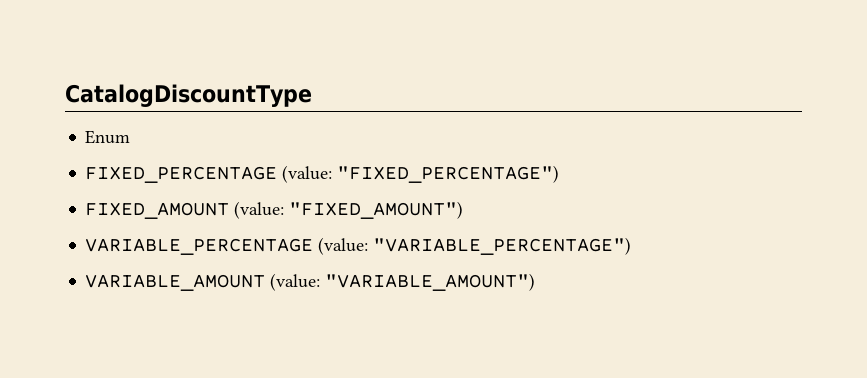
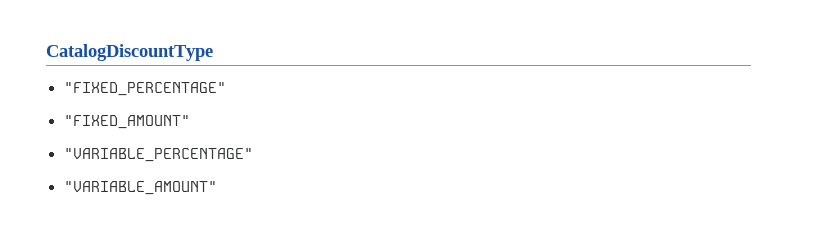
- Enum
- FIXED_PERCENTAGE (value: "FIXED_PERCENTAGE")
- FIXED_AMOUNT (value: "FIXED_AMOUNT")
- VARIABLE_PERCENTAGE (value: "VARIABLE_PERCENTAGE")
- VARIABLE_AMOUNT (value: "VARIABLE_AMOUNT")
+ "FIXED_PERCENTAGE"
+ "FIXED_AMOUNT"
+ "VARIABLE_PERCENTAGE"
+ "VARIABLE_AMOUNT"

